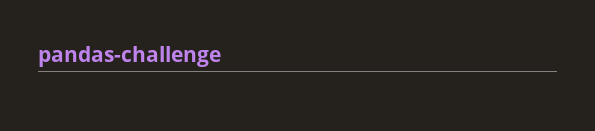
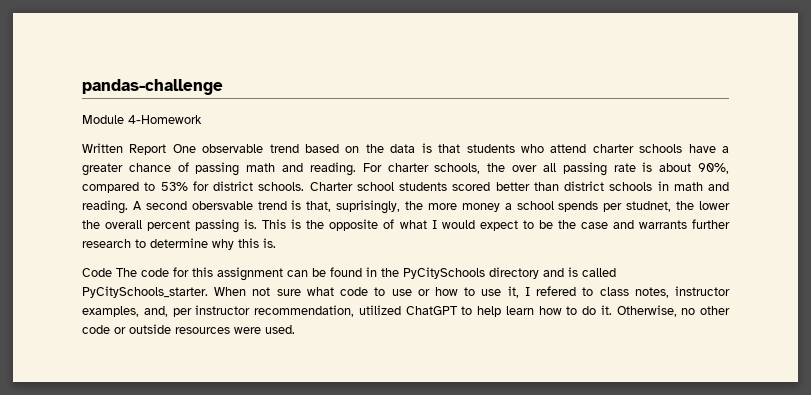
+ Module 4-Homework
+ Written Report One observable trend based on the data is that students who attend charter schools have a greater chance of passing math and reading. For charter schools, the over all passing rate is about 90%, compared to 53% for district schools. Charter school students scored better than district schools in math and reading. A second obersvable trend is that, suprisingly, the more money a school spends per studnet, the lower the overall percent passing is. This is the opposite of what I would expect to be the case and warrants further research to determine why this is.
+ Code The code for this assignment can be found in the PyCitySchools directory and is called PyCitySchools_starter. When not sure what code to use or how to use it, I refered to class notes, instructor examples, and, per instructor recommendation, utilized ChatGPT to help learn how to do it. Otherwise, no other code or outside resources were used.

